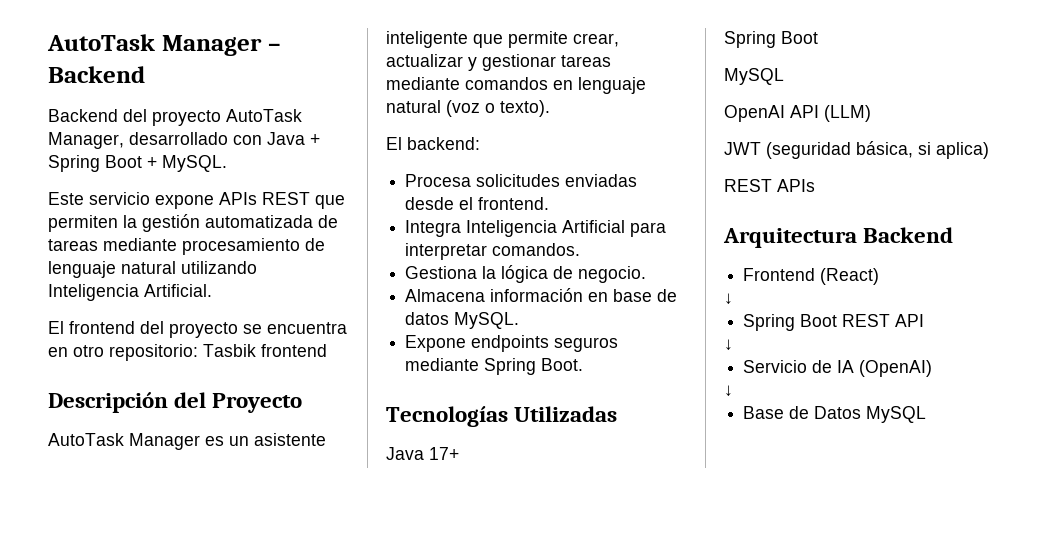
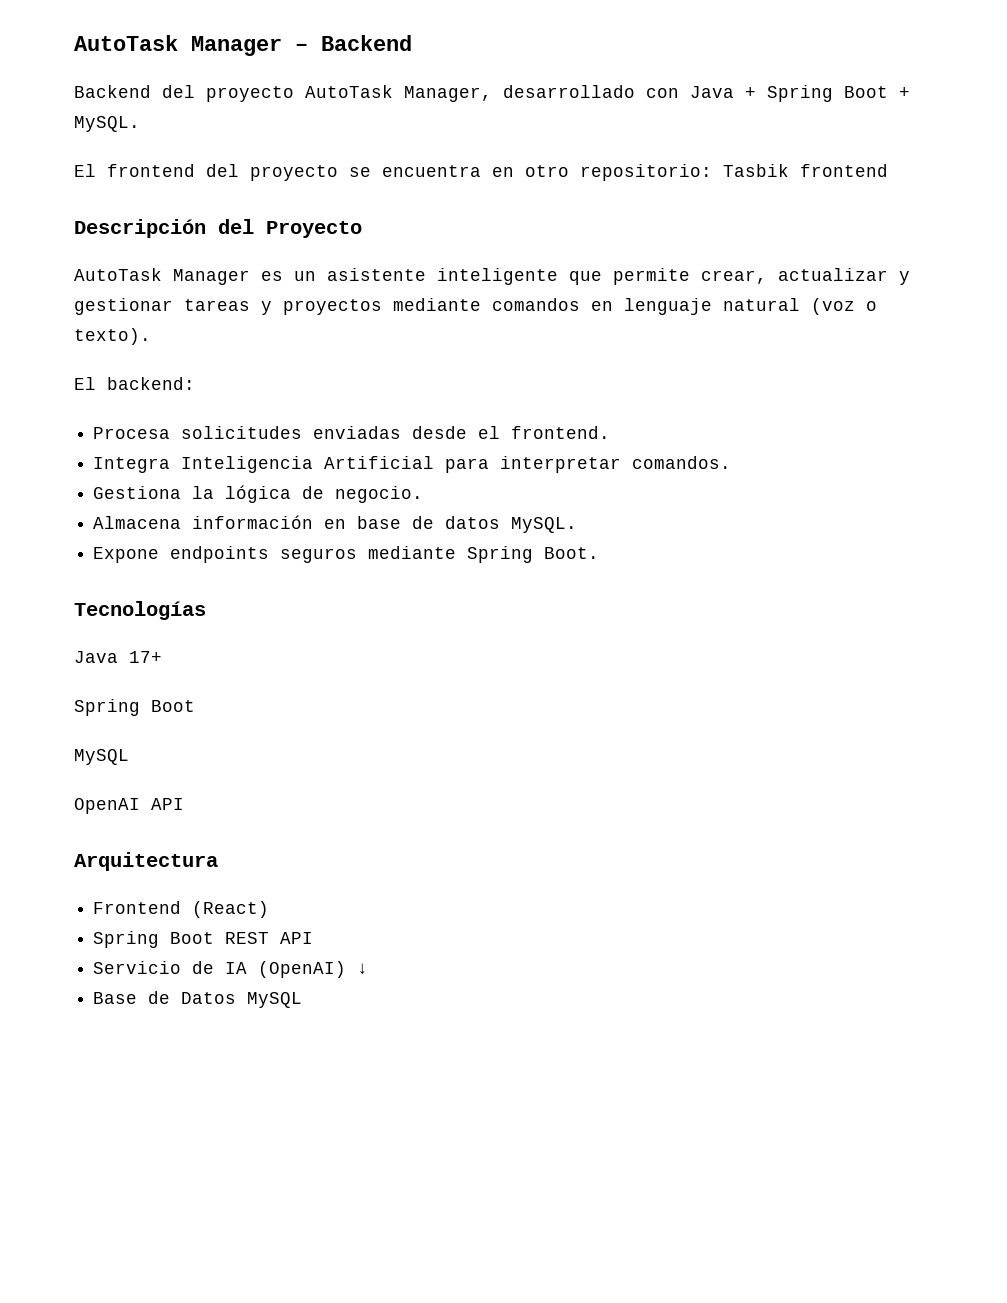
- Este servicio expone APIs REST que permiten la gestión automatizada de tareas mediante procesamiento de lenguaje natural utilizando Inteligencia Artificial.
- AutoTask Manager es un asistente inteligente que permite crear, actualizar y gestionar tareas mediante comandos en lenguaje natural (voz o texto).
+ AutoTask Manager es un asistente inteligente que permite crear, actualizar y gestionar tareas y proyectos mediante comandos en lenguaje natural (voz o texto).
- Tecnologías Utilizadas
+ Tecnologías
- OpenAI API (LLM)
- JWT (seguridad básica, si aplica)
- REST APIs
+ OpenAI API
- Arquitectura Backend
+ Arquitectura
  Frontend (React)
- ↓
  Spring Boot REST API
- ↓
- Servicio de IA (OpenAI)
- ↓
+ Servicio de IA (OpenAI) ↓

